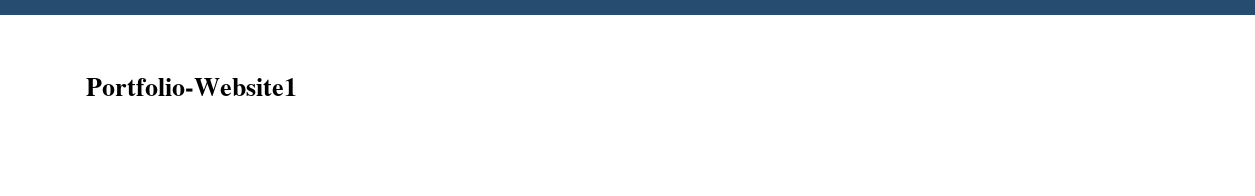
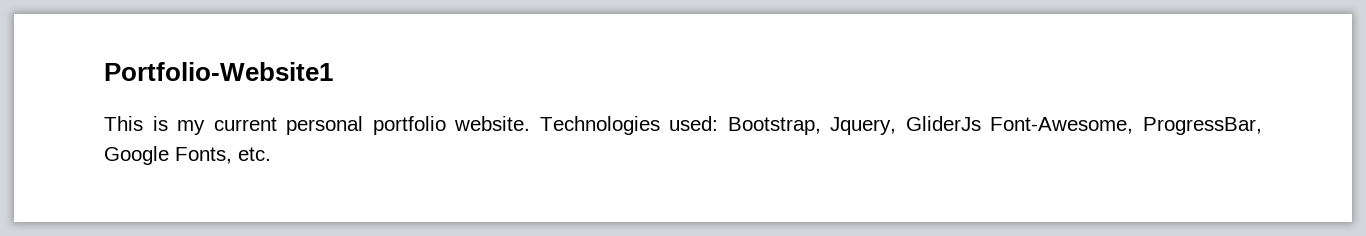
+ This is my current personal portfolio website. Technologies used: Bootstrap, Jquery, GliderJs Font-Awesome, ProgressBar, Google Fonts, etc.

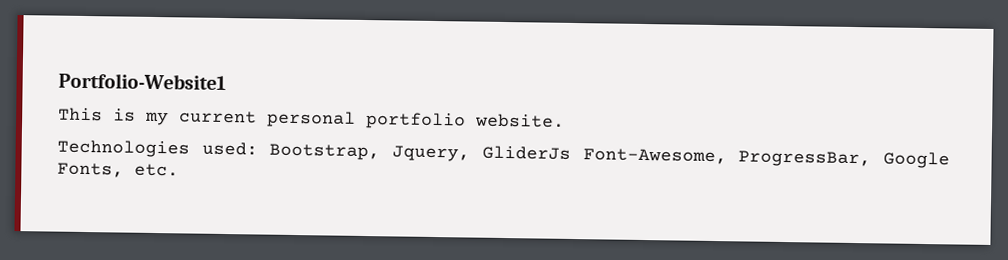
- This is my current personal portfolio website. Technologies used: Bootstrap, Jquery, GliderJs Font-Awesome, ProgressBar, Google Fonts, etc.
+ This is my current personal portfolio website.
+ Technologies used: Bootstrap, Jquery, GliderJs Font-Awesome, ProgressBar, Google Fonts, etc.

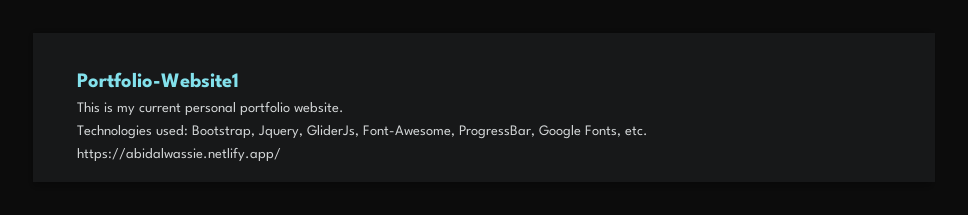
- Technologies used: Bootstrap, Jquery, GliderJs Font-Awesome, ProgressBar, Google Fonts, etc.
+ Technologies used: Bootstrap, Jquery, GliderJs, Font-Awesome, ProgressBar, Google Fonts, etc.
+ https://abidalwassie.netlify.app/

